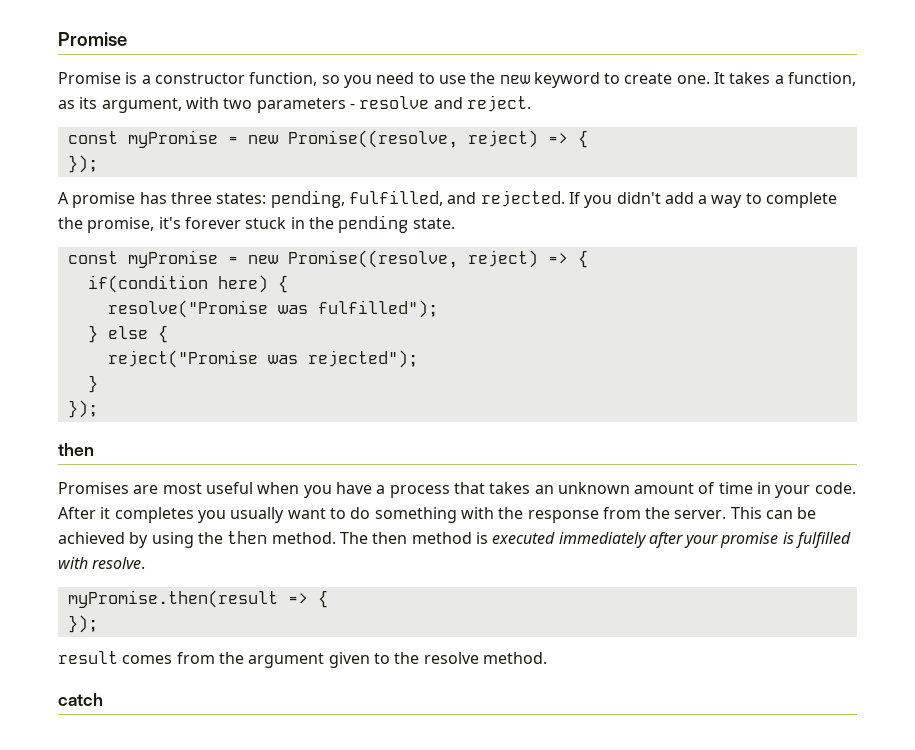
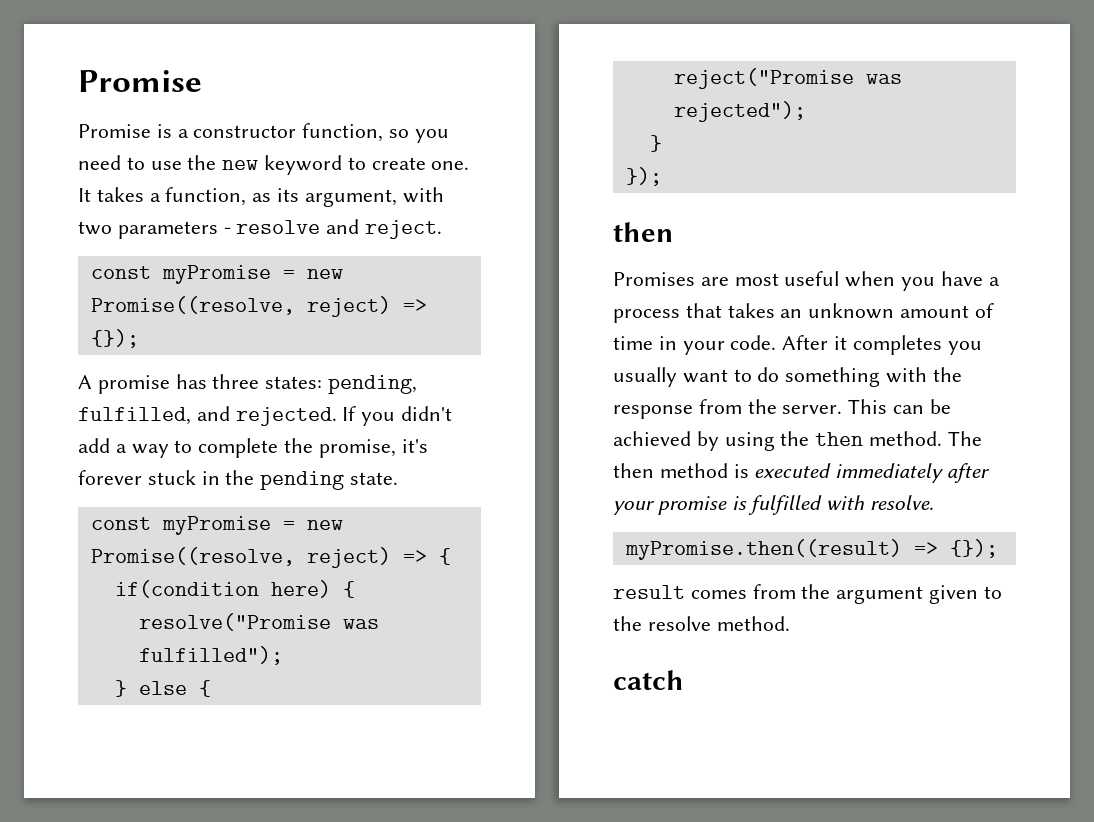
  It takes a function, as its argument, with two parameters - resolve and reject.
- const myPromise = new Promise((resolve, reject) => {
- });
+ const myPromise = new Promise((resolve, reject) => {});
- myPromise.then(result => {
- });
+ myPromise.then((result) => {});

